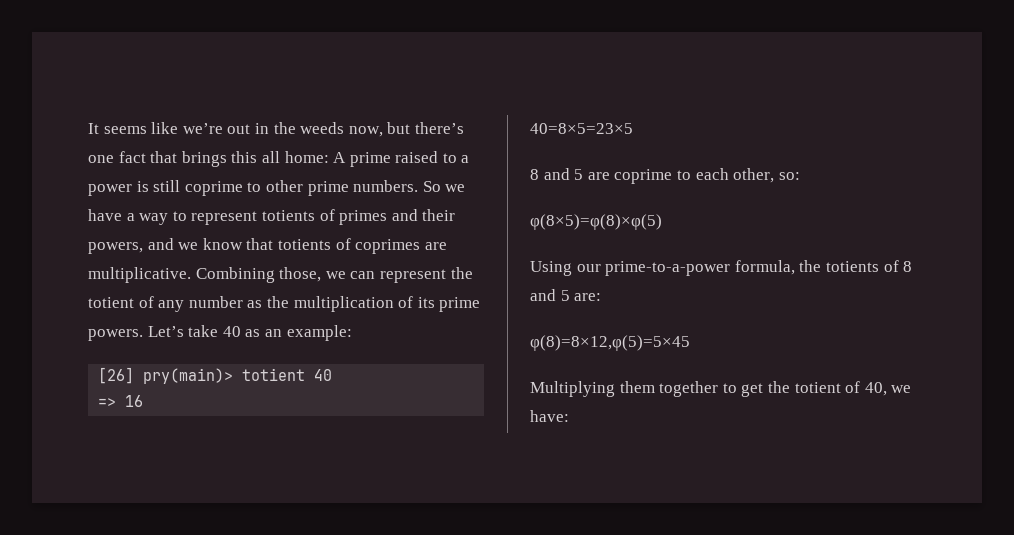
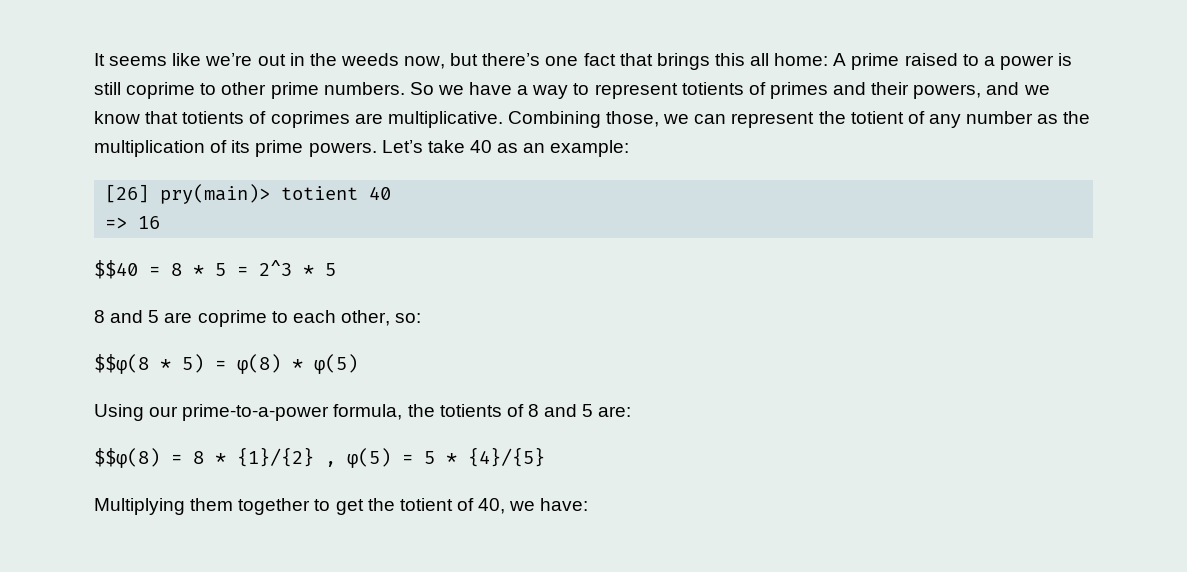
- 40=8×5=23×5
+ $$40 = 8 * 5 = 2^3 * 5
- φ(8×5)=φ(8)×φ(5)
+ $$φ(8 * 5) = φ(8) * φ(5)
- φ(8)=8×12,φ(5)=5×45
+ $$φ(8) = 8 * {1}/{2} , φ(5) = 5 * {4}/{5}

